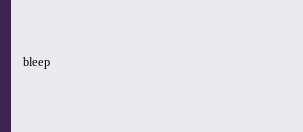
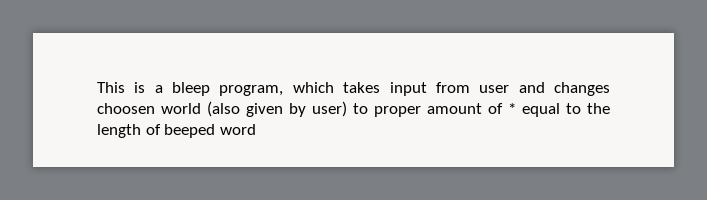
- bleep
+ This is a bleep program, which takes input from user and changes choosen world (also given by user) to proper amount of * equal to the length of beeped word

